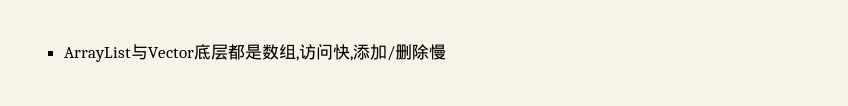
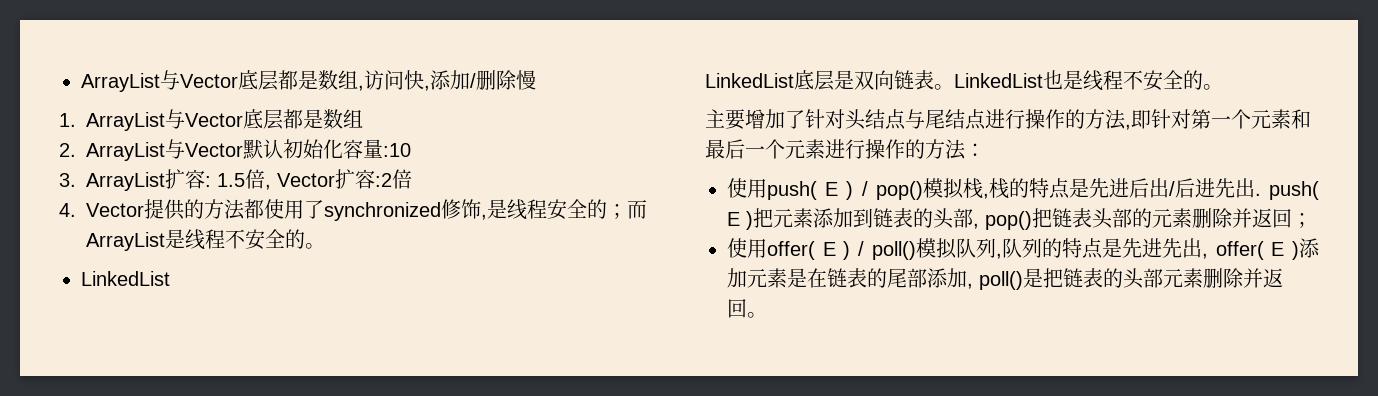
+ 1. ArrayList与Vector底层都是数组
+ 2. ArrayList与Vector默认初始化容量:10
+ 3. ArrayList扩容: 1.5倍, Vector扩容:2倍
+ 4. Vector提供的方法都使用了synchronized修饰,是线程安全的；而ArrayList是线程不安全的。
+ LinkedList
+ LinkedList底层是双向链表。LinkedList也是线程不安全的。
+ 主要增加了针对头结点与尾结点进行操作的方法,即针对第一个元素和最后一个元素进行操作的方法：
+ 使用push( E ) / pop()模拟栈,栈的特点是先进后出/后进先出. push( E )把元素添加到链表的头部, pop()把链表头部的元素删除并返回；
+ 使用offer( E ) / poll()模拟队列,队列的特点是先进先出, offer( E )添加元素是在链表的尾部添加, poll()是把链表的头部元素删除并返回。

